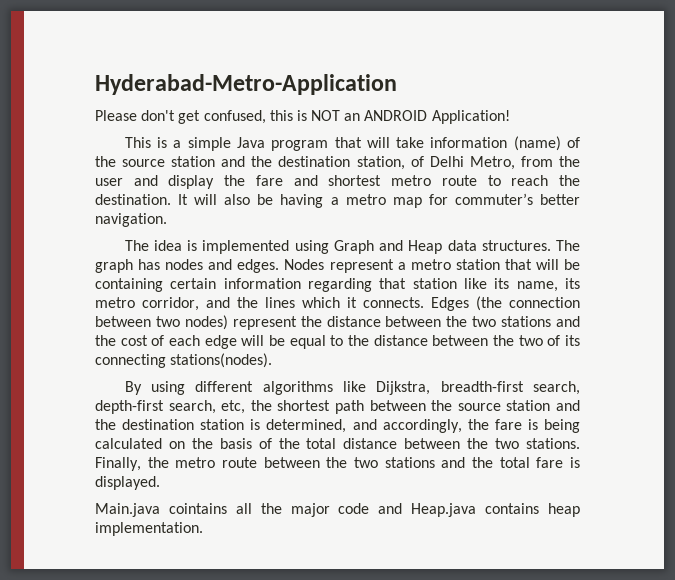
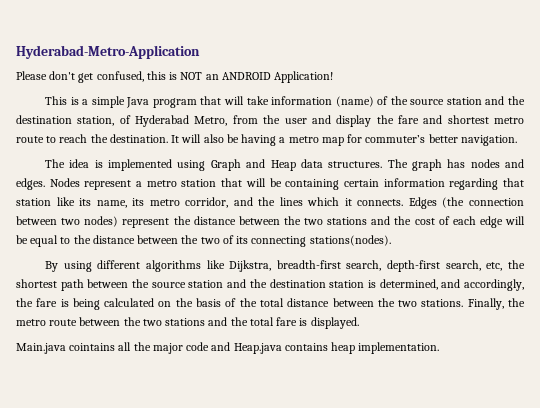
- This is a simple Java program that will take information (name) of the source station and the destination station, of Delhi Metro, from the user and display the fare and shortest metro route to reach the destination.
+ This is a simple Java program that will take information (name) of the source station and the destination station, of Hyderabad Metro, from the user and display the fare and shortest metro route to reach the destination.

